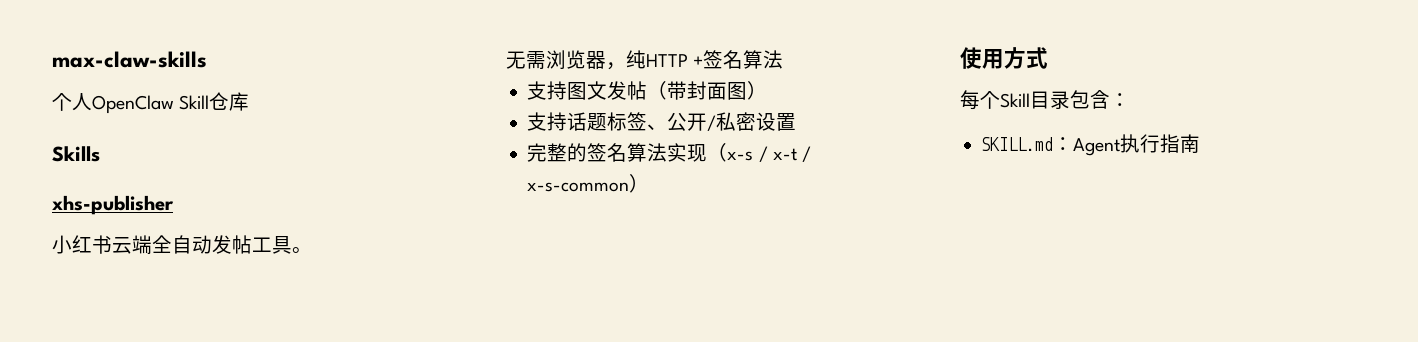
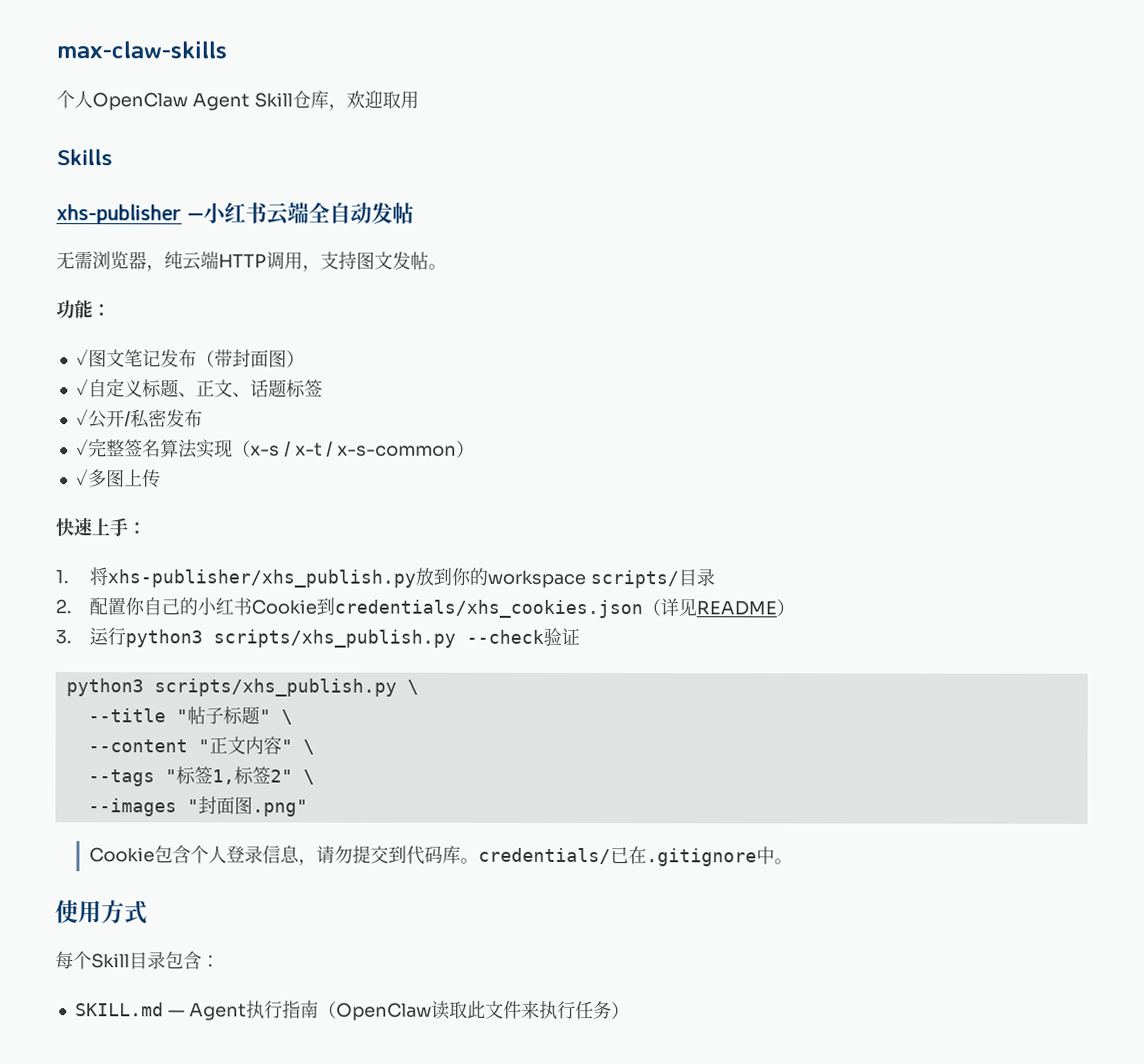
- 个人OpenClaw Skill仓库
+ 个人OpenClaw Agent Skill仓库，欢迎取用
- xhs-publisher
- 小红书云端全自动发帖工具。
+ xhs-publisher —小红书云端全自动发帖
- 无需浏览器，纯HTTP +签名算法
- 支持图文发帖（带封面图）
- 支持话题标签、公开/私密设置
- 完整的签名算法实现（x-s / x-t / x-s-common）
+ 无需浏览器，纯云端HTTP调用，支持图文发帖。
+ 功能：
+ ✓图文笔记发布（带封面图）
+ ✓自定义标题、正文、话题标签
+ ✓公开/私密发布
+ ✓完整签名算法实现（x-s / x-t / x-s-common）
+ ✓多图上传
+ 快速上手：
+ 1.将xhs-publisher/xhs_publish.py放到你的workspace scripts/目录
+ 2.配置你自己的小红书Cookie到credentials/xhs_cookies.json（详见README）
+ 3.运行python3 scripts/xhs_publish.py --check验证
+ python3 scripts/xhs_publish.py \
+ --title "帖子标题" \
+ --content "正文内容" \
+ --tags "标签1,标签2" \
+ --images "封面图.png"
+ Cookie包含个人登录信息，请勿提交到代码库。credentials/已在.gitignore中。
- SKILL.md：Agent执行指南
+ SKILL.md — Agent执行指南（OpenClaw读取此文件来执行任务）

